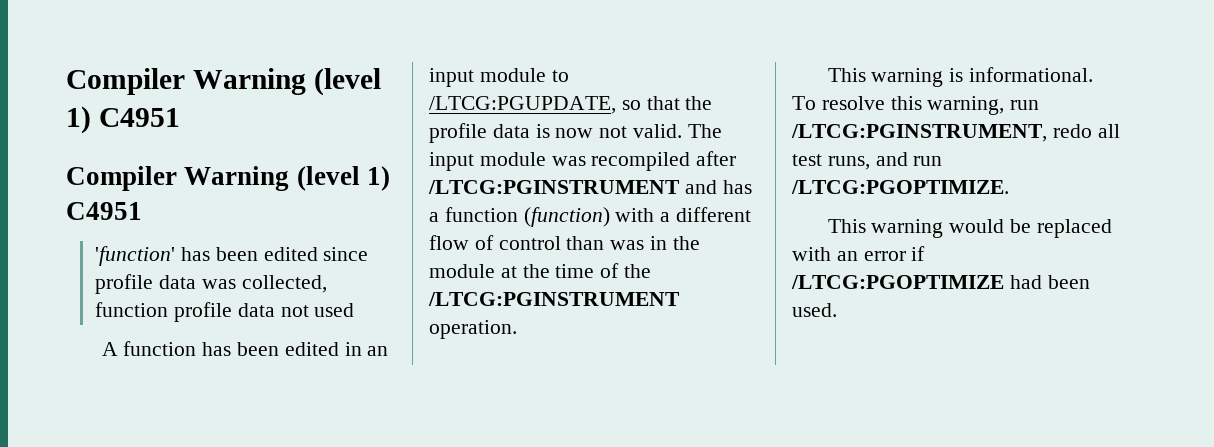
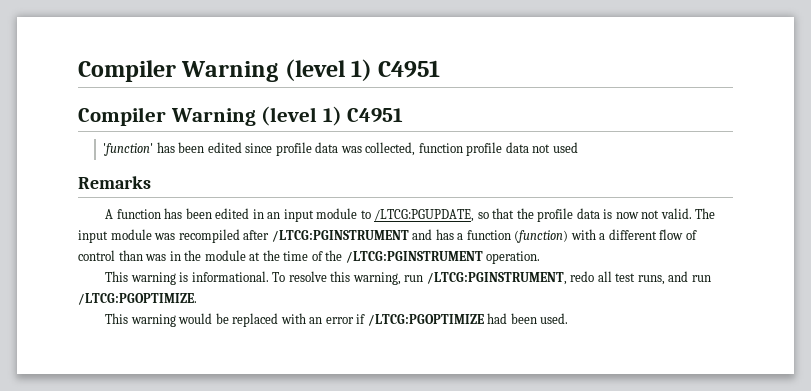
+ Remarks

